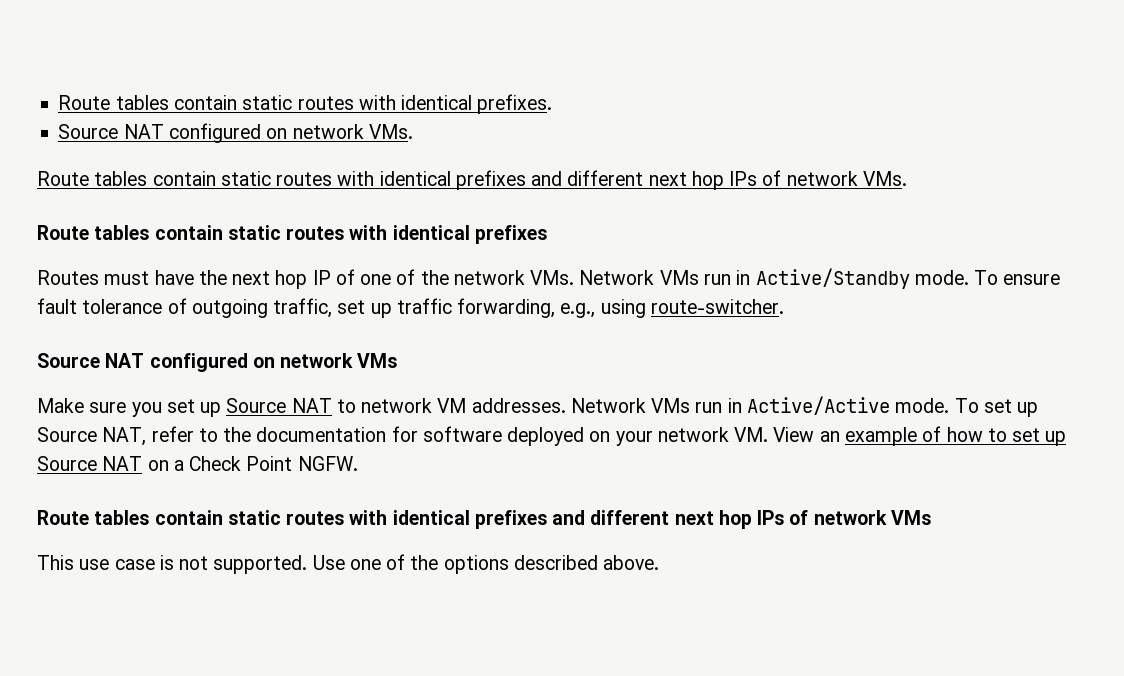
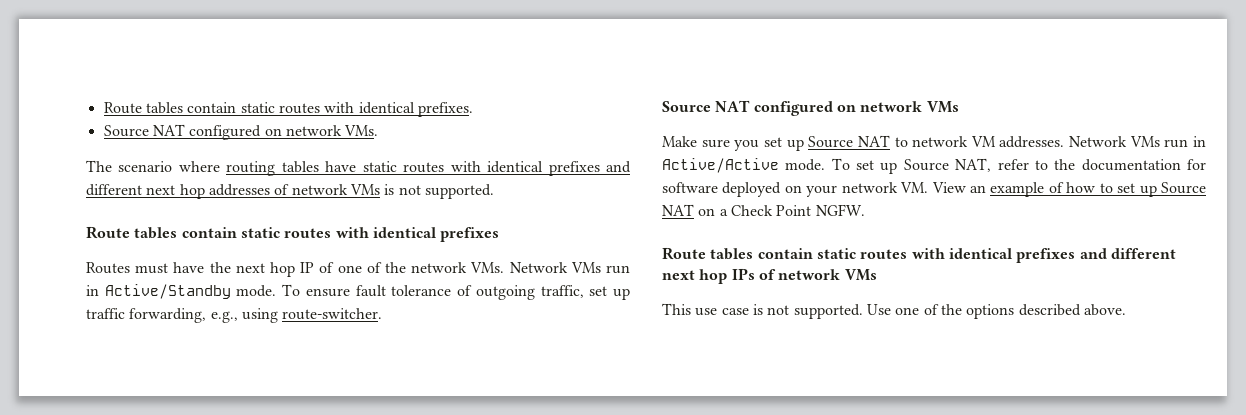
- Route tables contain static routes with identical prefixes and different next hop IPs of network VMs.
+ The scenario where routing tables have static routes with identical prefixes and different next hop addresses of network VMs is not supported.

